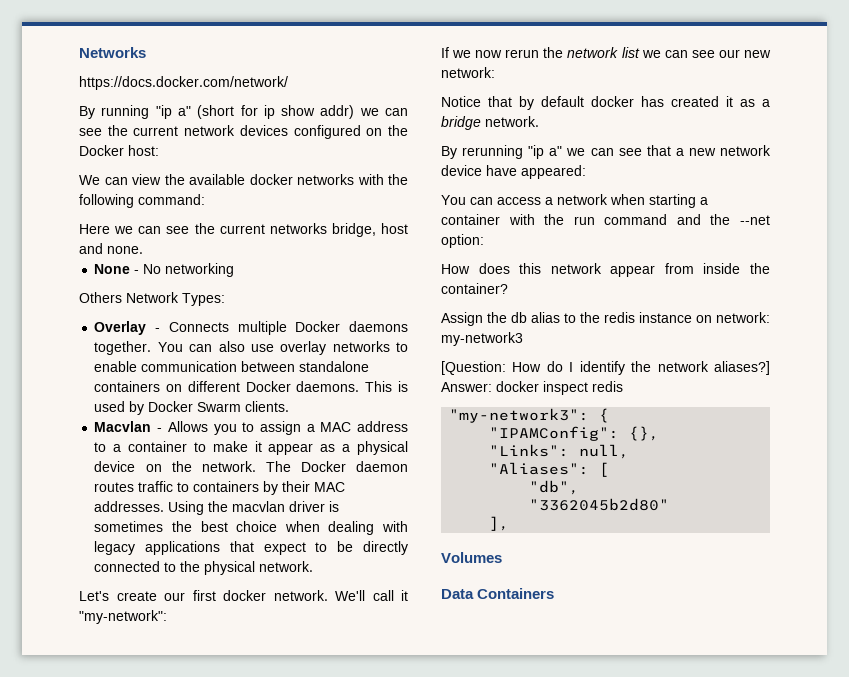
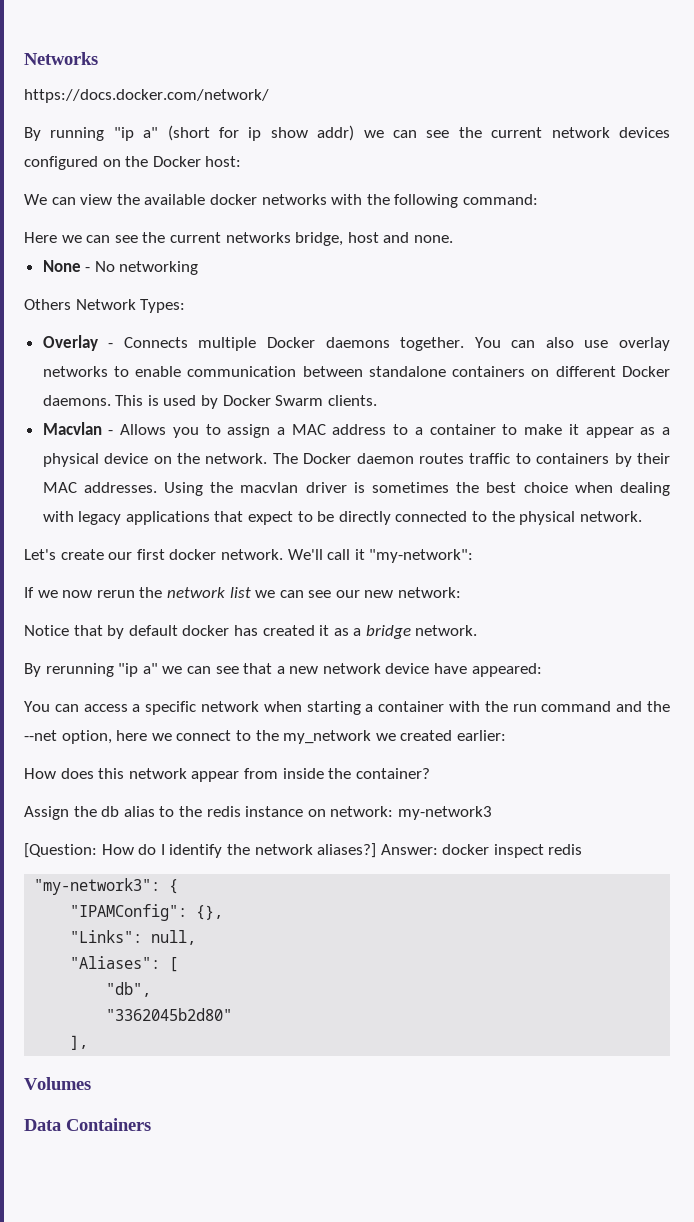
- You can access a network when starting a container with the run command and the --net option:
+ You can access a specific network when starting a container with the run command and the --net option, here we connect to the my_network we created earlier:

